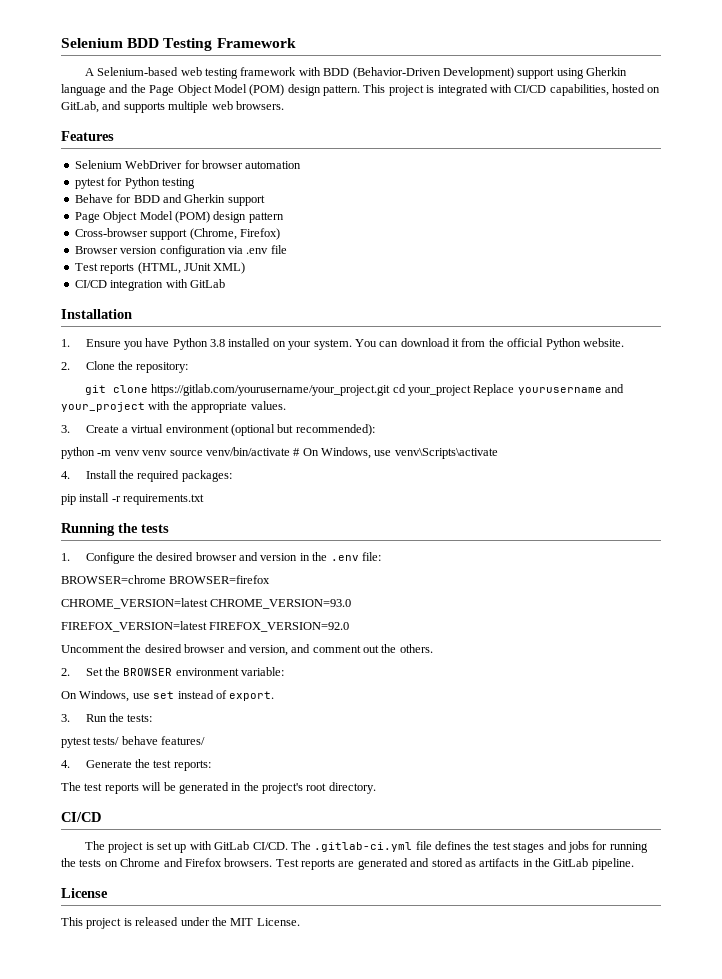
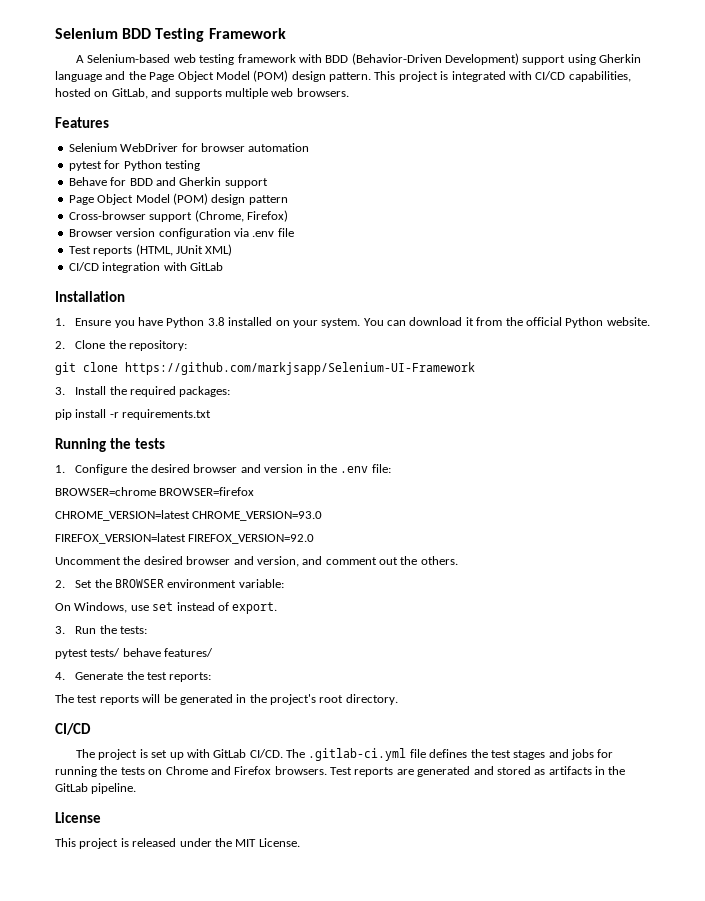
- git clone https://gitlab.com/yourusername/your_project.git cd your_project Replace yourusername and your_project with the appropriate values.
- 3. Create a virtual environment (optional but recommended):
- python -m venv venv source venv/bin/activate # On Windows, use venv\Scripts\activate
- 4. Install the required packages:
+ git clone https://github.com/markjsapp/Selenium-UI-Framework
+ 3. Install the required packages:

